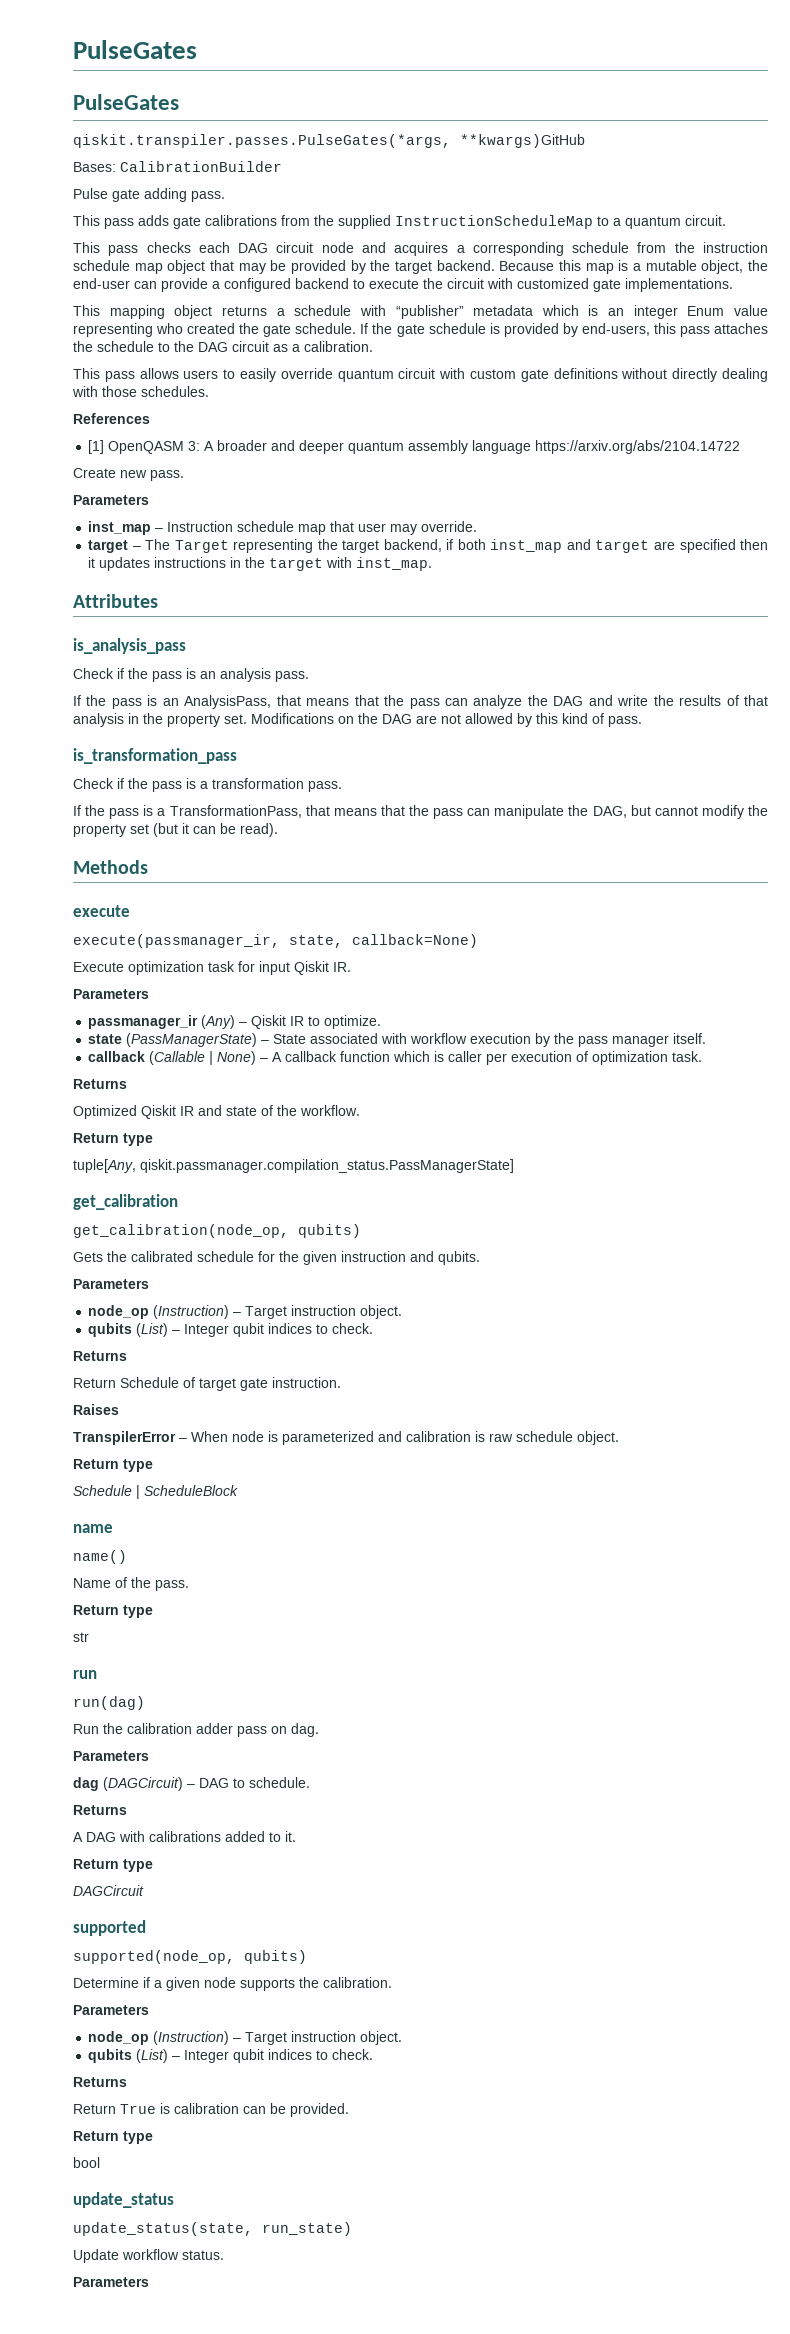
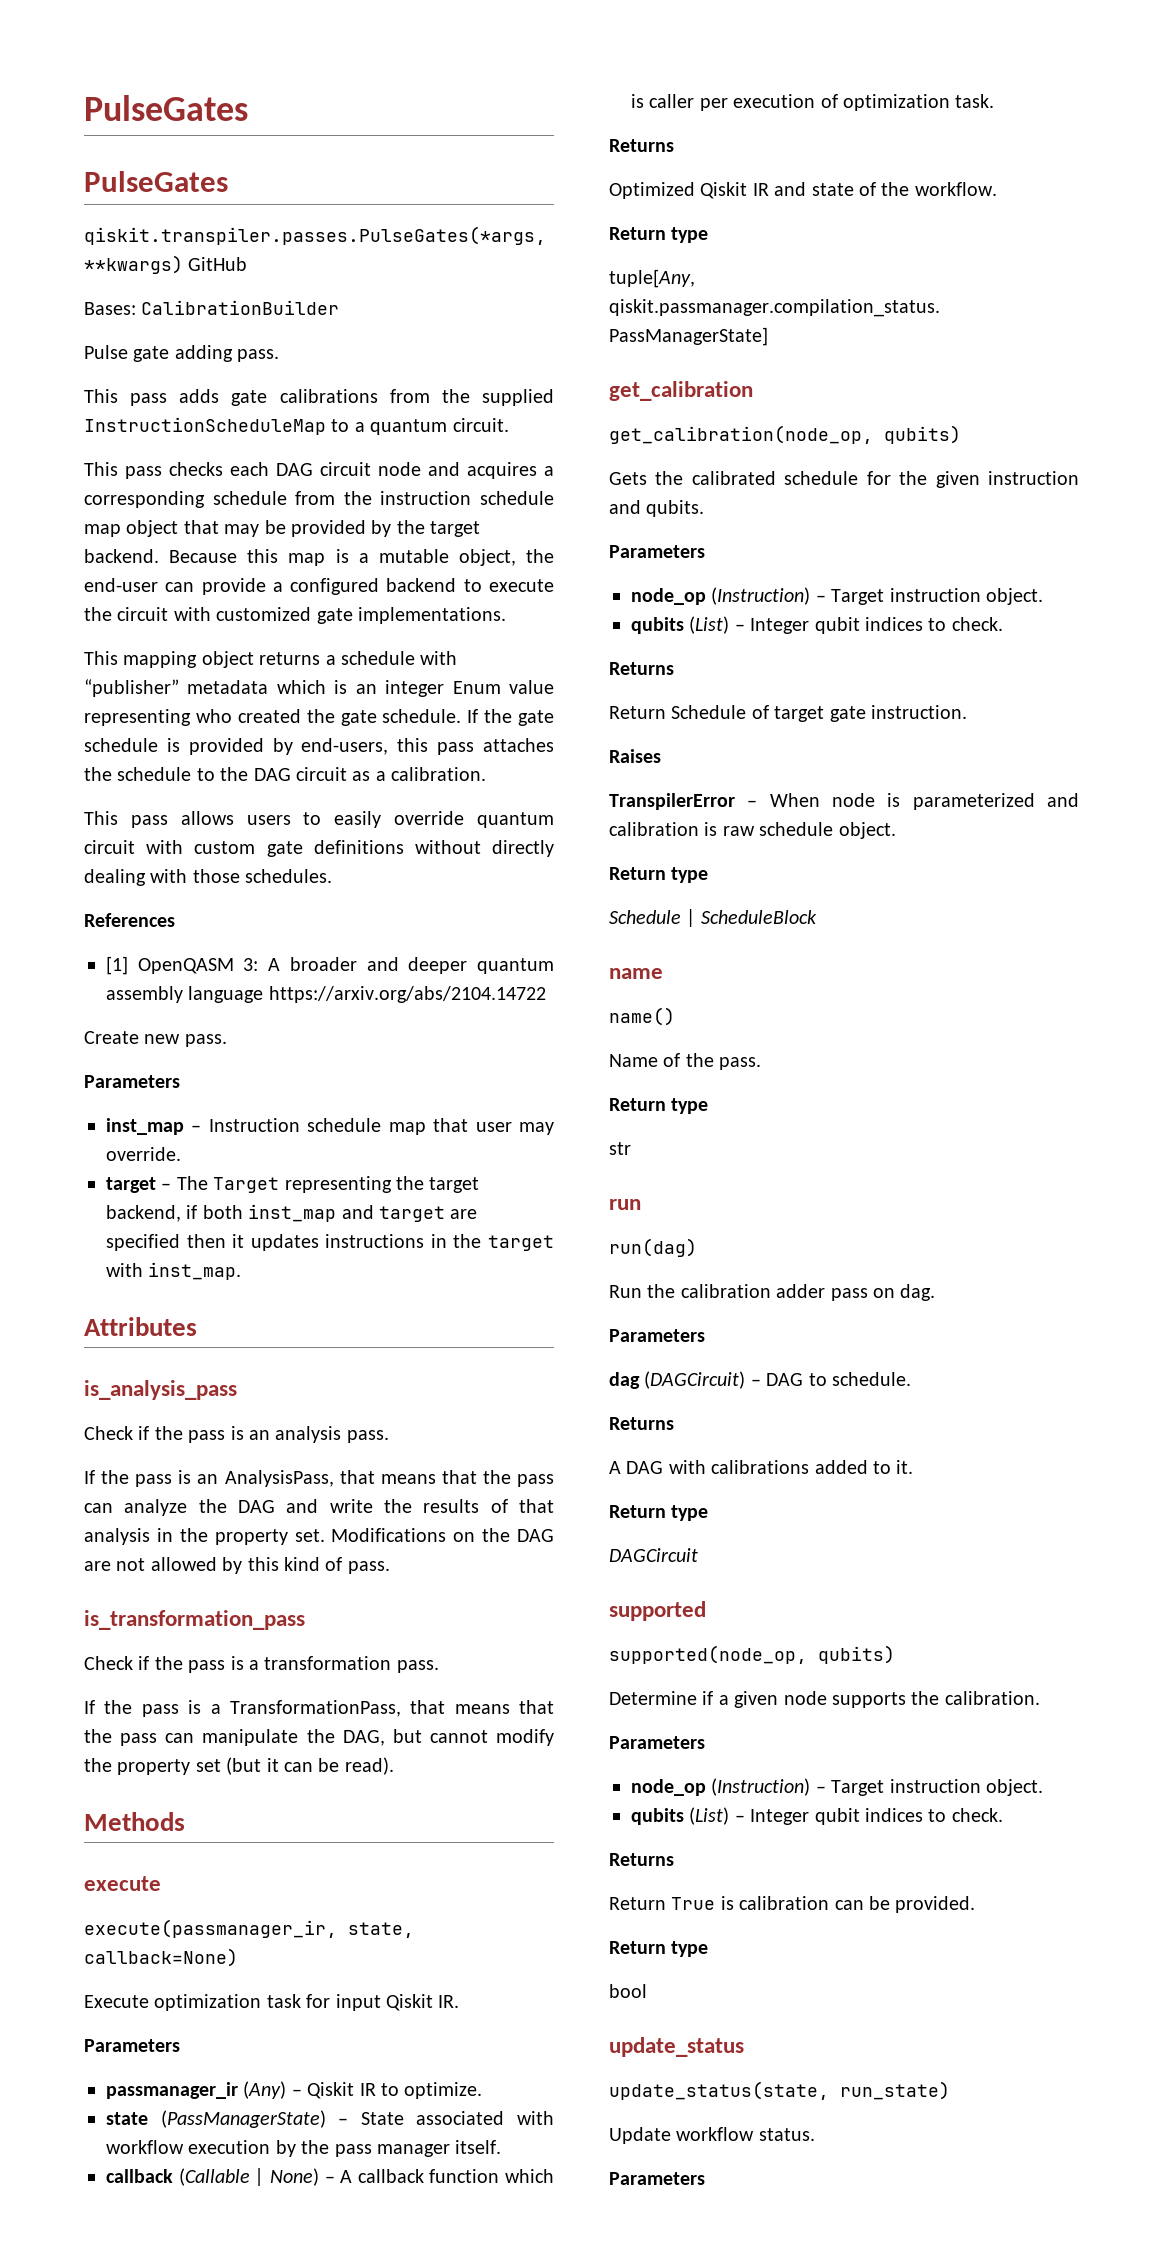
- qiskit.transpiler.passes.PulseGates(*args, **kwargs)GitHub
+ qiskit.transpiler.passes.PulseGates(*args, **kwargs) GitHub

